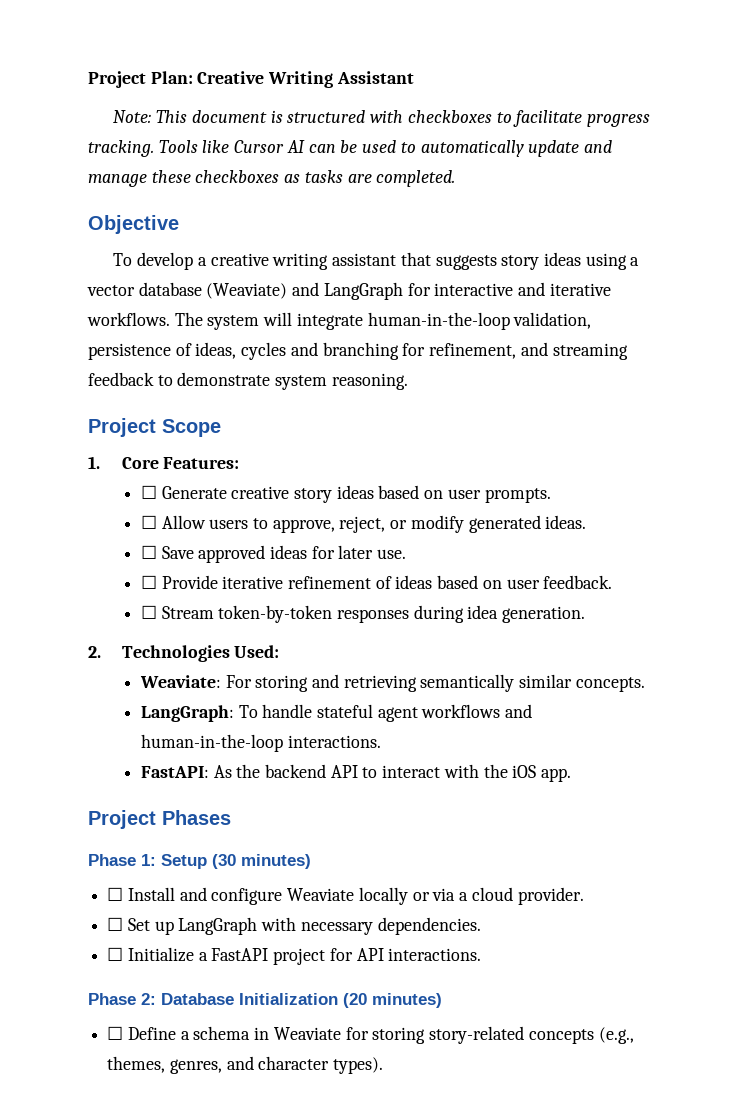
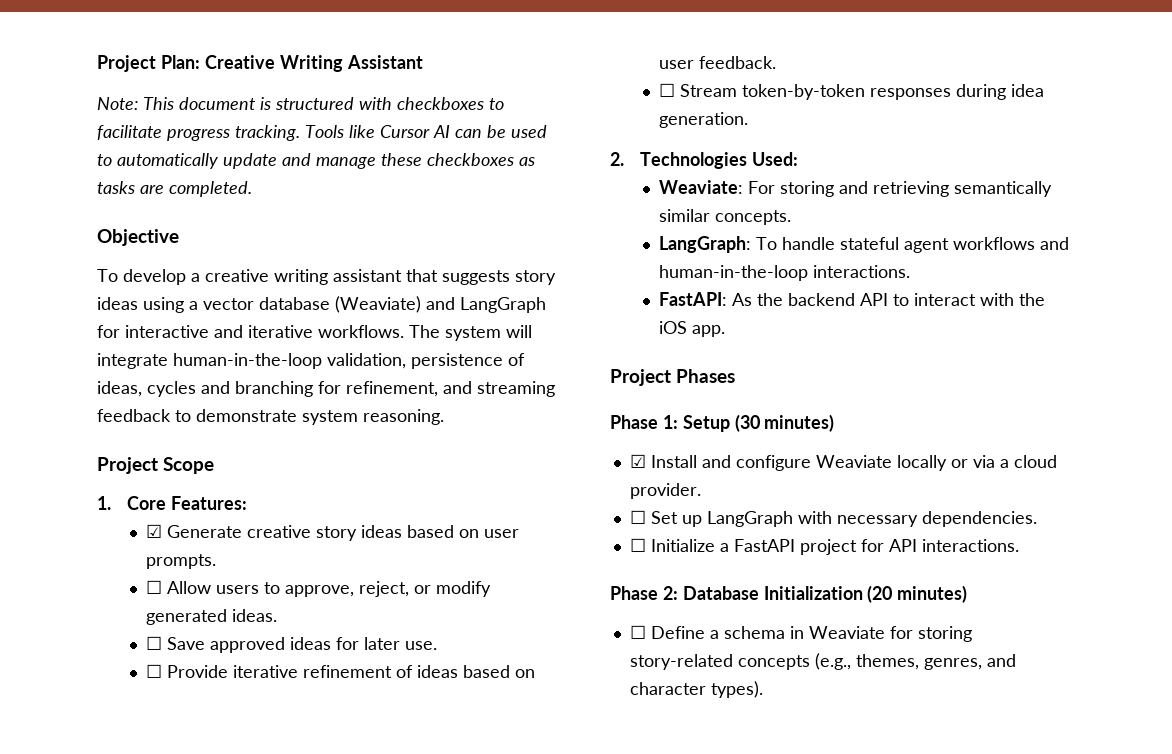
- ☐ Generate creative story ideas based on user prompts.
+ ☑ Generate creative story ideas based on user prompts.
- ☐ Install and configure Weaviate locally or via a cloud provider.
+ ☑ Install and configure Weaviate locally or via a cloud provider.

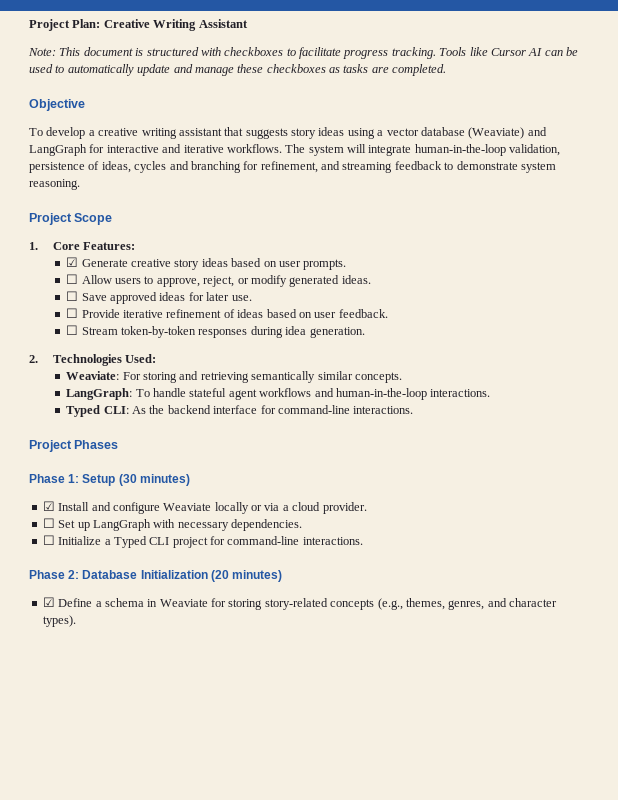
- FastAPI: As the backend API to interact with the iOS app.
+ Typed CLI: As the backend interface for command-line interactions.
- ☐ Initialize a FastAPI project for API interactions.
+ ☐ Initialize a Typed CLI project for command-line interactions.
- ☐ Define a schema in Weaviate for storing story-related concepts (e.g., themes, genres, and character types).
+ ☑ Define a schema in Weaviate for storing story-related concepts (e.g., themes, genres, and character types).

